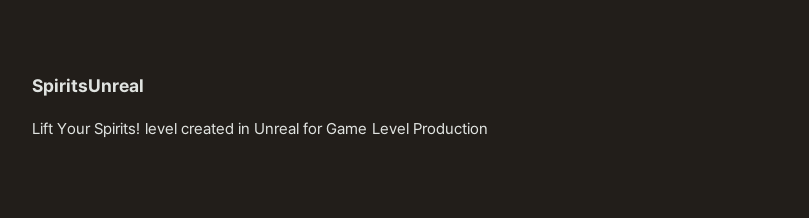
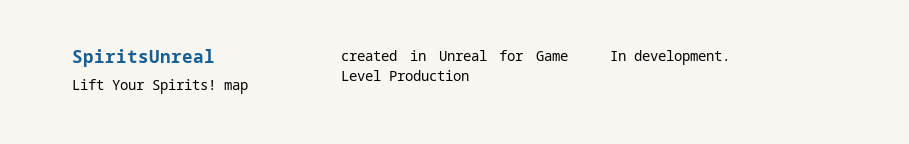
- Lift Your Spirits! level created in Unreal for Game Level Production
+ Lift Your Spirits! map created in Unreal for Game Level Production
+ In development.

